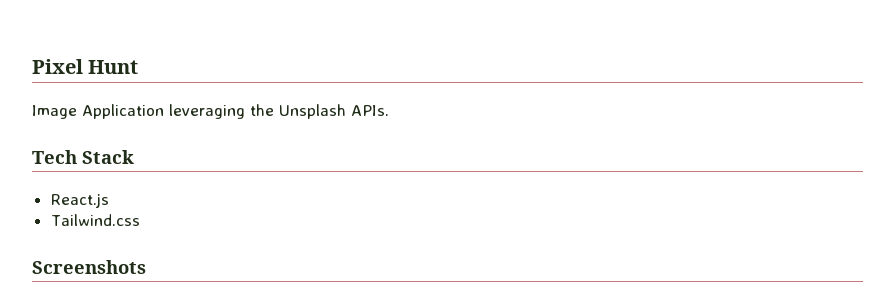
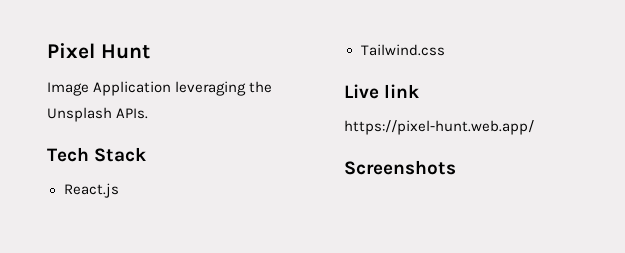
+ Live link
+ https://pixel-hunt.web.app/

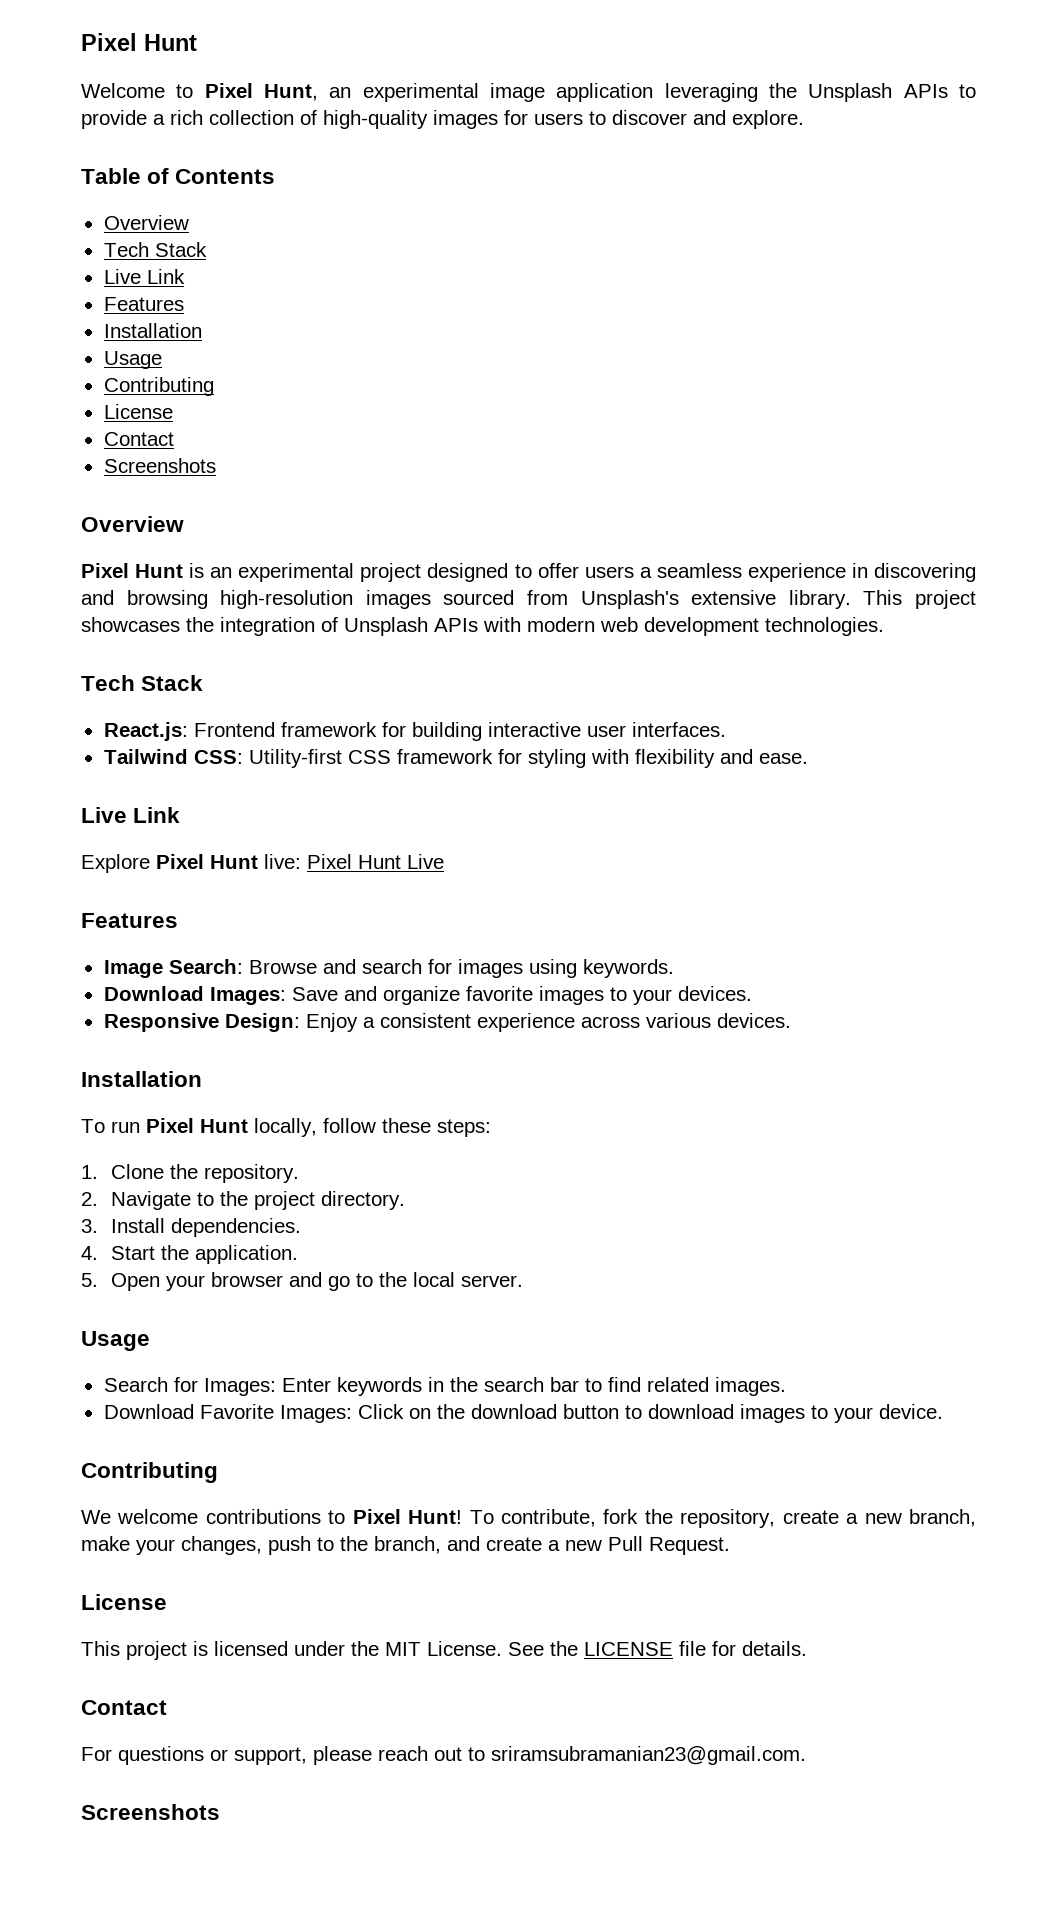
- Image Application leveraging the Unsplash APIs.
+ Welcome to Pixel Hunt, an experimental image application leveraging the Unsplash APIs to provide a rich collection of high-quality images for users to discover and explore.
+ Table of Contents
+ Overview
  Tech Stack
- React.js
- Tailwind.css
- Live link
- https://pixel-hunt.web.app/
+ Live Link
+ Features
+ Installation
+ Usage
+ Contributing
+ License
+ Contact
+ Screenshots
+ Overview
+ Pixel Hunt is an experimental project designed to offer users a seamless experience in discovering and browsing high-resolution images sourced from Unsplash's extensive library. This project showcases the integration of Unsplash APIs with modern web development technologies.
+ Tech Stack
+ React.js: Frontend framework for building interactive user interfaces.
+ Tailwind CSS: Utility-first CSS framework for styling with flexibility and ease.
+ Live Link
+ Explore Pixel Hunt live: Pixel Hunt Live
+ Features
+ Image Search: Browse and search for images using keywords.
+ Download Images: Save and organize favorite images to your devices.
+ Responsive Design: Enjoy a consistent experience across various devices.
+ Installation
+ To run Pixel Hunt locally, follow these steps:
+ 1. Clone the repository.
+ 2. Navigate to the project directory.
+ 3. Install dependencies.
+ 4. Start the application.
+ 5. Open your browser and go to the local server.
+ Usage
+ Search for Images: Enter keywords in the search bar to find related images.
+ Download Favorite Images: Click on the download button to download images to your device.
+ Contributing
+ We welcome contributions to Pixel Hunt! To contribute, fork the repository, create a new branch, make your changes, push to the branch, and create a new Pull Request.
+ License
+ This project is licensed under the MIT License. See the LICENSE file for details.
+ Contact
+ For questions or support, please reach out to sriramsubramanian23@gmail.com.

